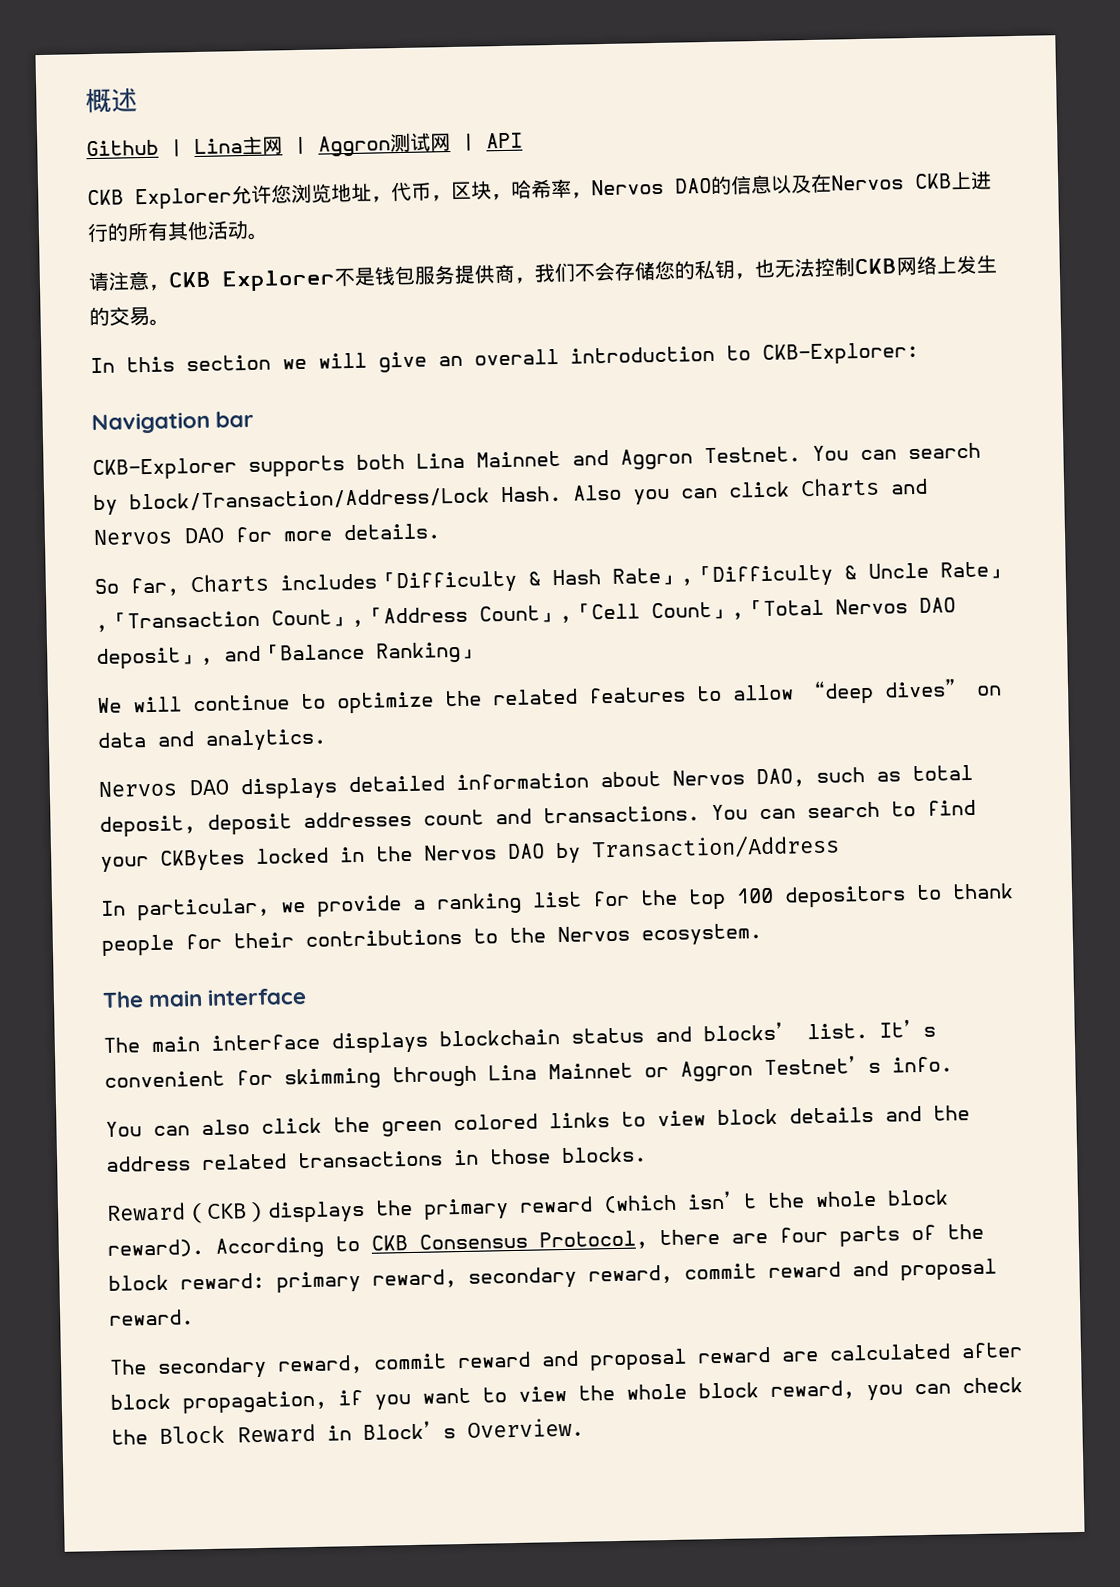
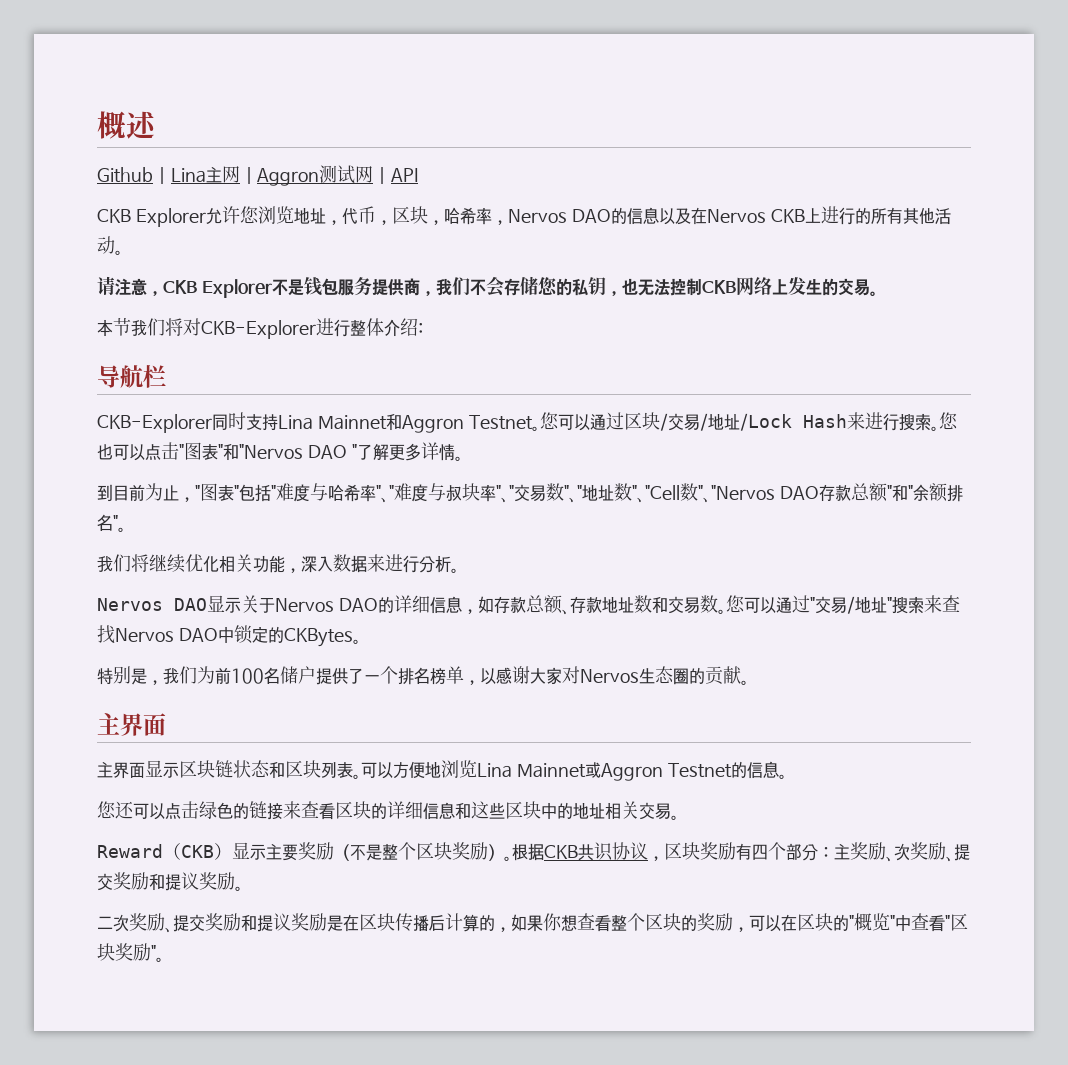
- In this section we will give an overall introduction to CKB-Explorer:
- Navigation bar
- CKB-Explorer supports both Lina Mainnet and Aggron Testnet. You can search by block/Transaction/Address/Lock Hash. Also you can click Charts and Nervos DAO for more details.
- So far, Charts includes「Difficulty & Hash Rate」,「Difficulty & Uncle Rate」,「Transaction Count」,「Address Count」,「Cell Count」,「Total Nervos DAO deposit」, and「Balance Ranking」
- We will continue to optimize the related features to allow “deep dives” on data and analytics.
- Nervos DAO displays detailed information about Nervos DAO, such as total deposit, deposit addresses count and transactions. You can search to find your CKBytes locked in the Nervos DAO by Transaction/Address
- In particular, we provide a ranking list for the top 100 depositors to thank people for their contributions to the Nervos ecosystem.
- The main interface
- The main interface displays blockchain status and blocks’ list. It’s convenient for skimming through Lina Mainnet or Aggron Testnet’s info.
- You can also click the green colored links to view block details and the address related transactions in those blocks.
- Reward（CKB）displays the primary reward (which isn’t the whole block reward). According to CKB Consensus Protocol, there are four parts of the block reward: primary reward, secondary reward, commit reward and proposal reward.
- The secondary reward, commit reward and proposal reward are calculated after block propagation, if you want to view the whole block reward, you can check the Block Reward in Block’s Overview.
+ 本节我们将对CKB-Explorer进行整体介绍:
+ 导航栏
+ CKB-Explorer同时支持Lina Mainnet和Aggron Testnet。您可以通过区块/交易/地址/Lock Hash来进行搜索。您也可以点击"图表"和"Nervos DAO "了解更多详情。
+ 到目前为止，"图表"包括"难度与哈希率"、"难度与叔块率"、"交易数"、"地址数"、"Cell数"、"Nervos DAO存款总额"和"余额排名"。
+ 我们将继续优化相关功能，深入数据来进行分析。
+ Nervos DAO显示关于Nervos DAO的详细信息，如存款总额、存款地址数和交易数。您可以通过"交易/地址"搜索来查找Nervos DAO中锁定的CKBytes。
+ 特别是，我们为前100名储户提供了一个排名榜单，以感谢大家对Nervos生态圈的贡献。
+ 主界面
+ 主界面显示区块链状态和区块列表。可以方便地浏览Lina Mainnet或Aggron Testnet的信息。
+ 您还可以点击绿色的链接来查看区块的详细信息和这些区块中的地址相关交易。
+ Reward（CKB）显示主要奖励（不是整个区块奖励）。根据CKB共识协议，区块奖励有四个部分：主奖励、次奖励、提交奖励和提议奖励。
+ 二次奖励、提交奖励和提议奖励是在区块传播后计算的，如果你想查看整个区块的奖励，可以在区块的"概览"中查看"区块奖励"。

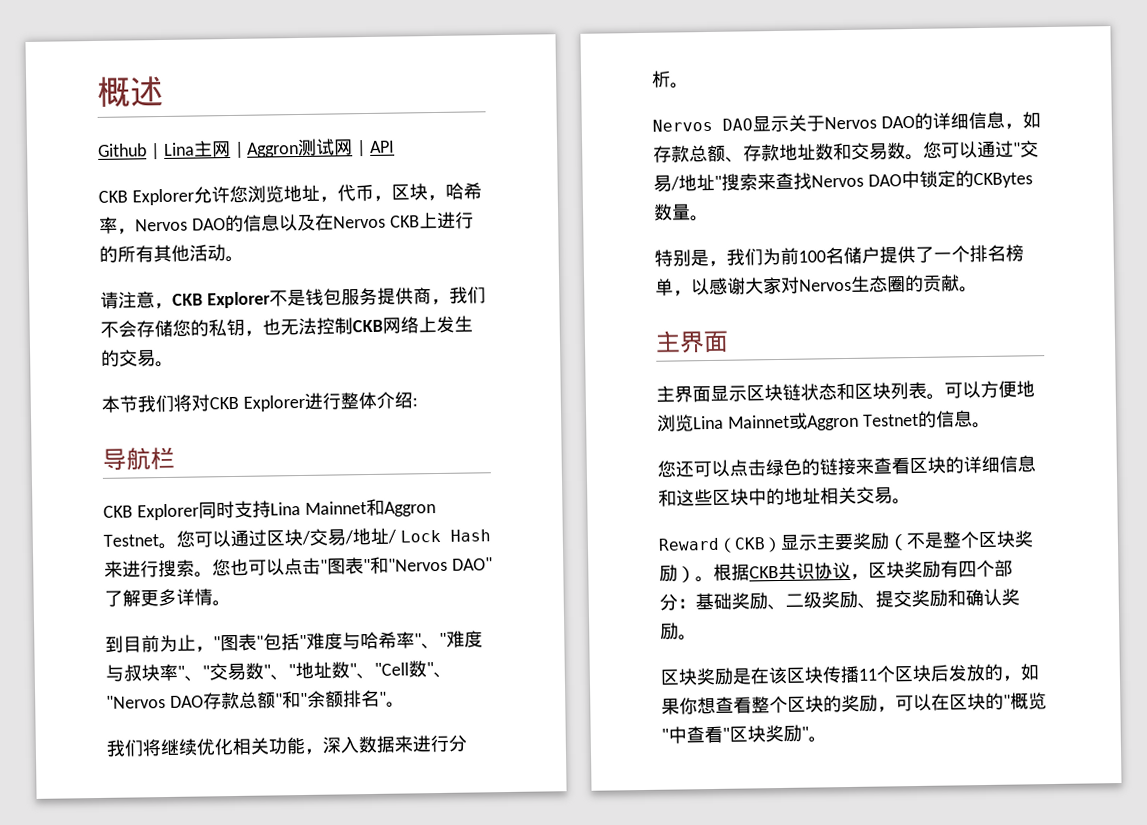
- 本节我们将对CKB-Explorer进行整体介绍:
+ 本节我们将对CKB Explorer进行整体介绍:
- CKB-Explorer同时支持Lina Mainnet和Aggron Testnet。
+ CKB Explorer同时支持Lina Mainnet和Aggron Testnet。
- 您可以通过区块/交易/地址/Lock Hash来进行搜索。
+ 您可以通过区块/交易/地址/ Lock Hash来进行搜索。
- 您也可以点击"图表"和"Nervos DAO "了解更多详情。
+ 您也可以点击"图表"和"Nervos DAO"了解更多详情。
- 您可以通过"交易/地址"搜索来查找Nervos DAO中锁定的CKBytes。
+ 您可以通过"交易/地址"搜索来查找Nervos DAO中锁定的CKBytes数量。
- 根据CKB共识协议，区块奖励有四个部分：主奖励、次奖励、提交奖励和提议奖励。
+ 根据CKB共识协议，区块奖励有四个部分：基础奖励、二级奖励、提交奖励和确认奖励。
- 二次奖励、提交奖励和提议奖励是在区块传播后计算的，如果你想查看整个区块的奖励，可以在区块的"概览"中查看"区块奖励"。
+ 区块奖励是在该区块传播11个区块后发放的，如果你想查看整个区块的奖励，可以在区块的"概览"中查看"区块奖励"。

